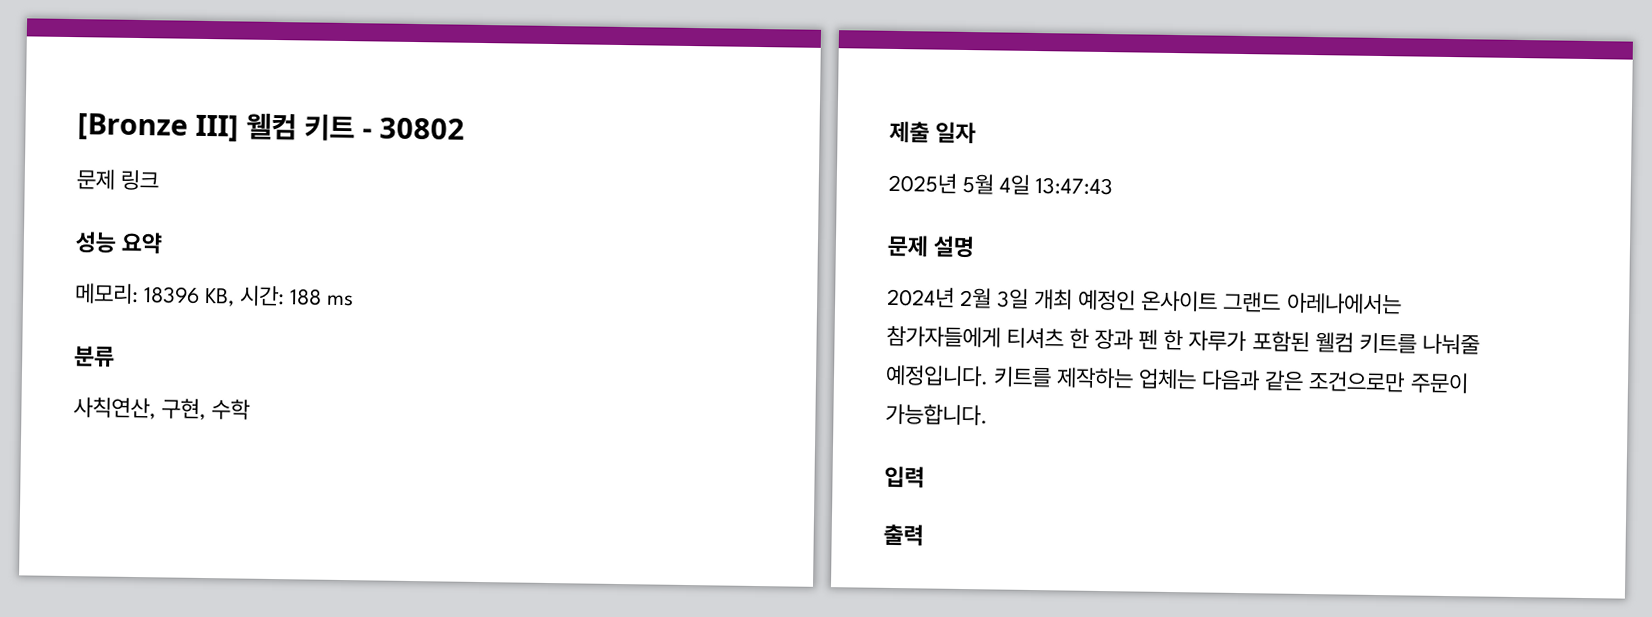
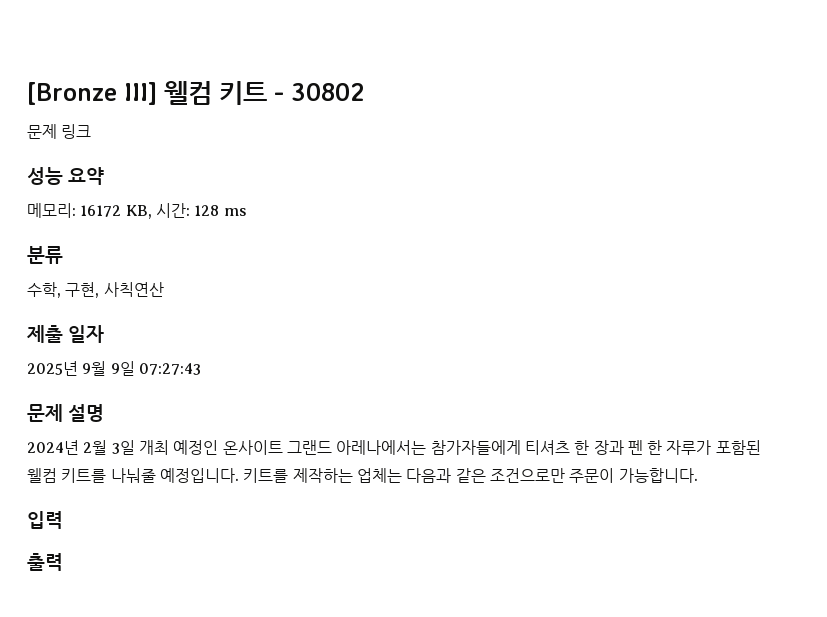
- 메모리: 18396 KB, 시간: 188 ms
+ 메모리: 16172 KB, 시간: 128 ms
- 사칙연산, 구현, 수학
+ 수학, 구현, 사칙연산
- 2025년 5월 4일 13:47:43
+ 2025년 9월 9일 07:27:43

